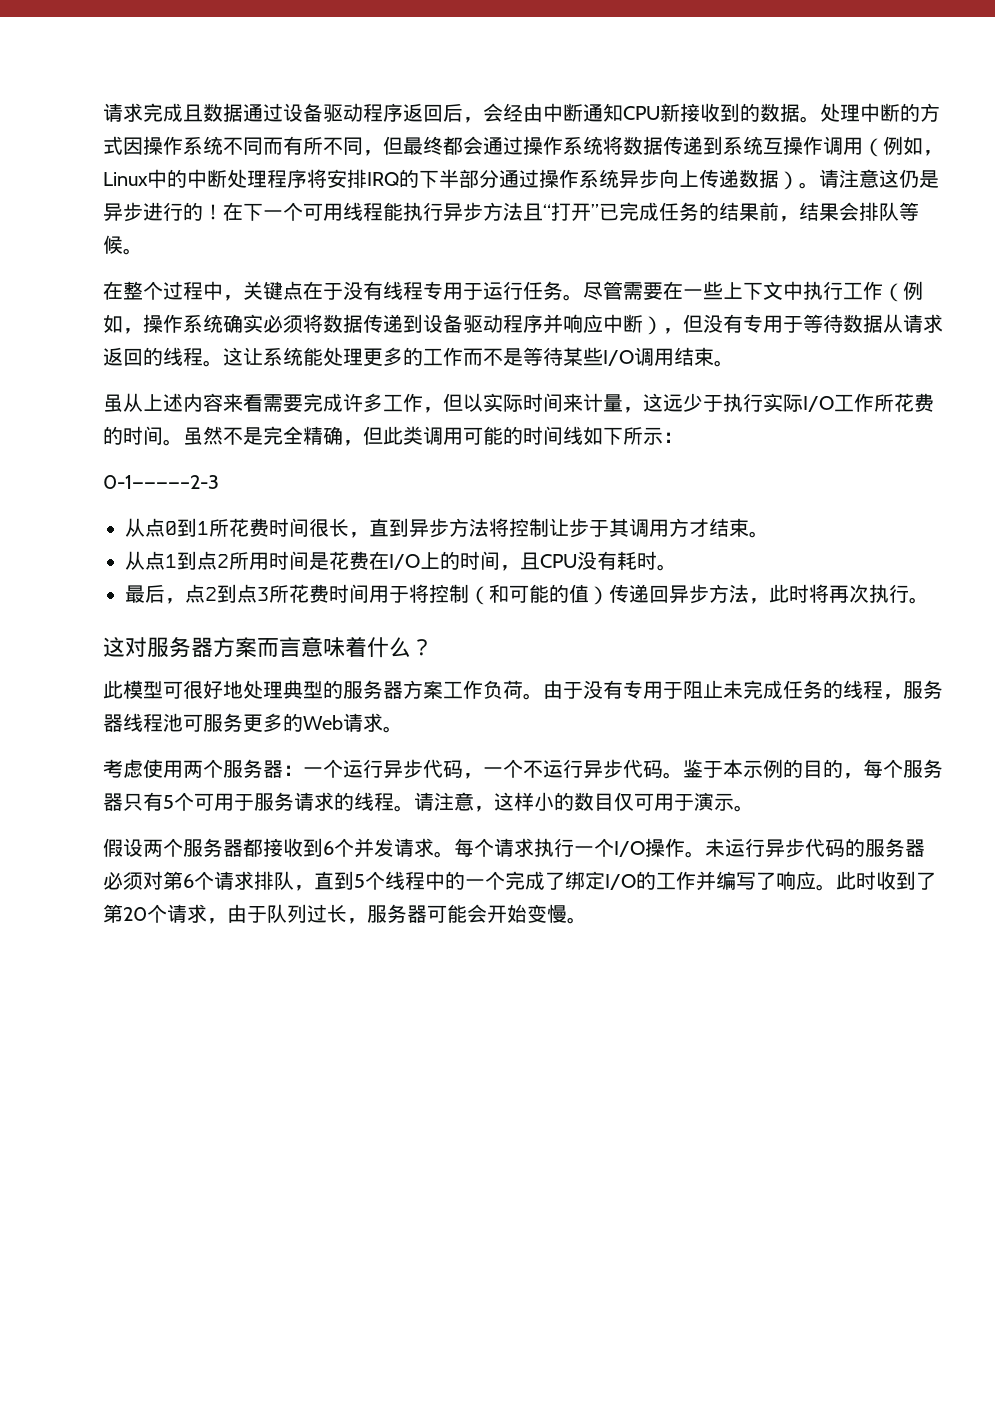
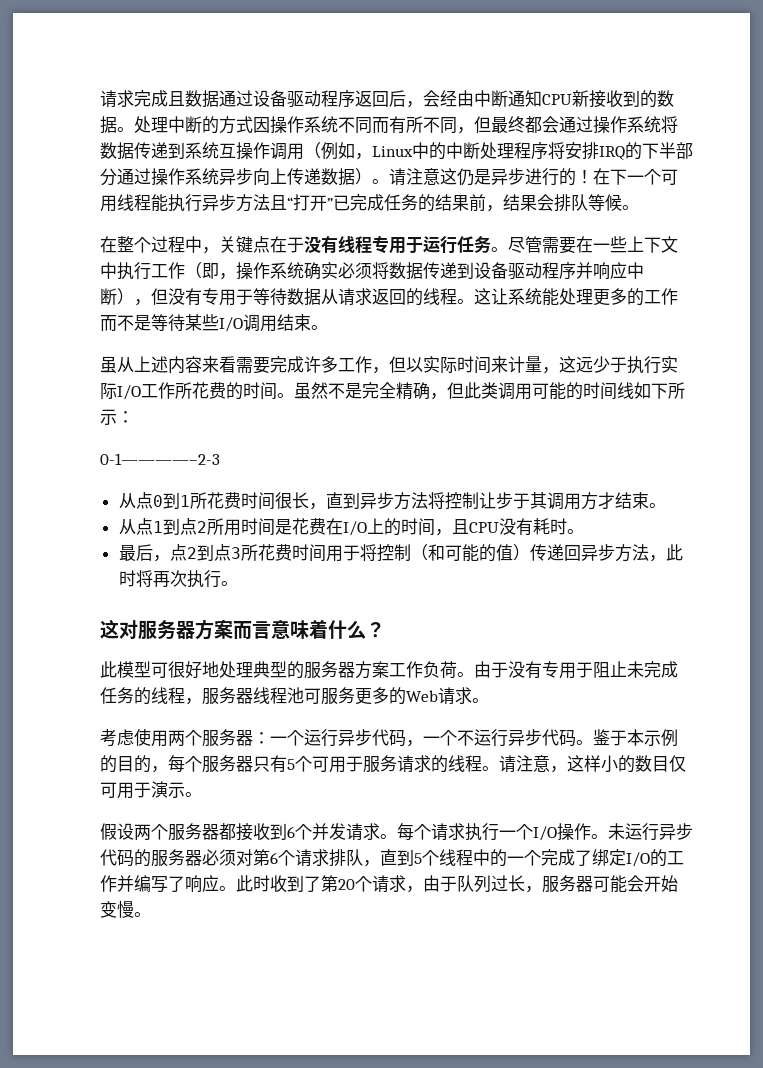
- 尽管需要在一些上下文中执行工作（例如，操作系统确实必须将数据传递到设备驱动程序并响应中断），但没有专用于等待数据从请求返回的线程。
+ 尽管需要在一些上下文中执行工作（即，操作系统确实必须将数据传递到设备驱动程序并响应中断），但没有专用于等待数据从请求返回的线程。

